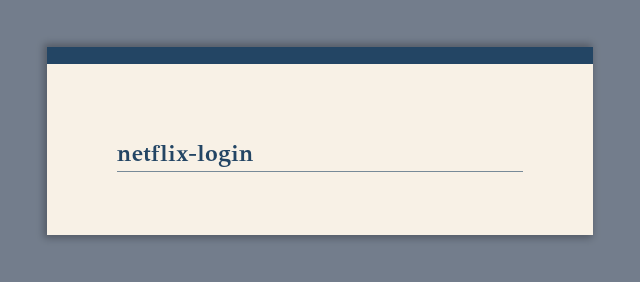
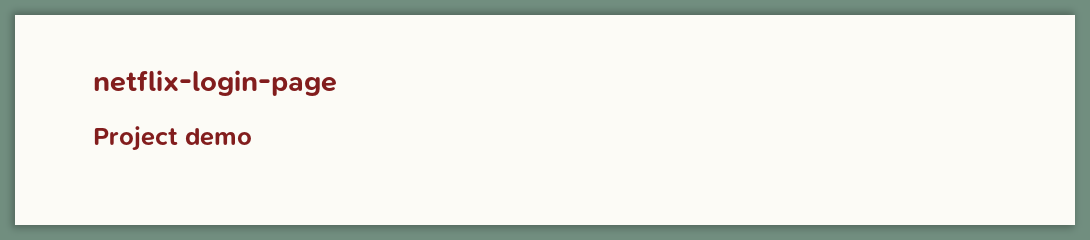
- netflix-login
+ netflix-login-page
+ Project demo

